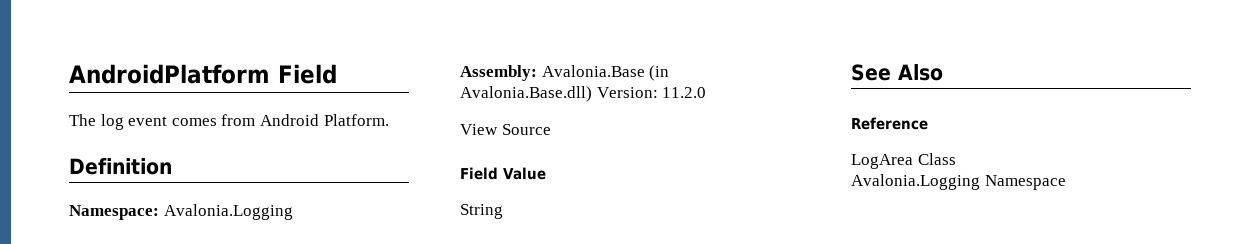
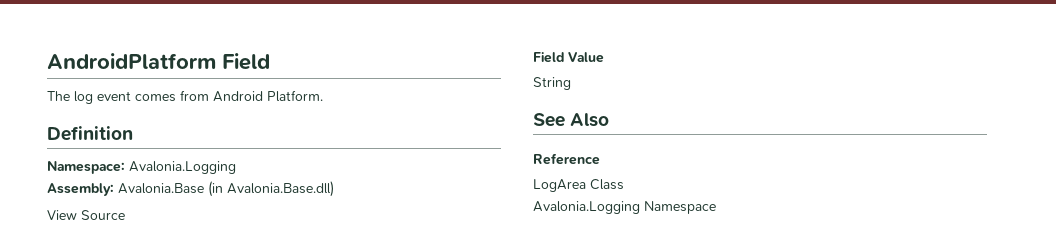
- Assembly: Avalonia.Base (in Avalonia.Base.dll) Version: 11.2.0
+ Assembly: Avalonia.Base (in Avalonia.Base.dll)

